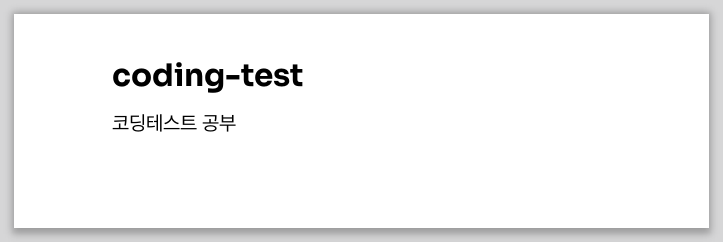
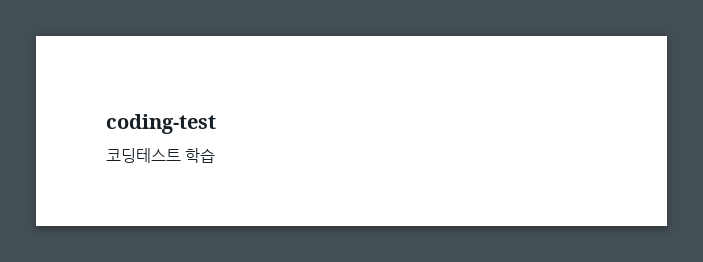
- 코딩테스트 공부
+ 코딩테스트 학습

